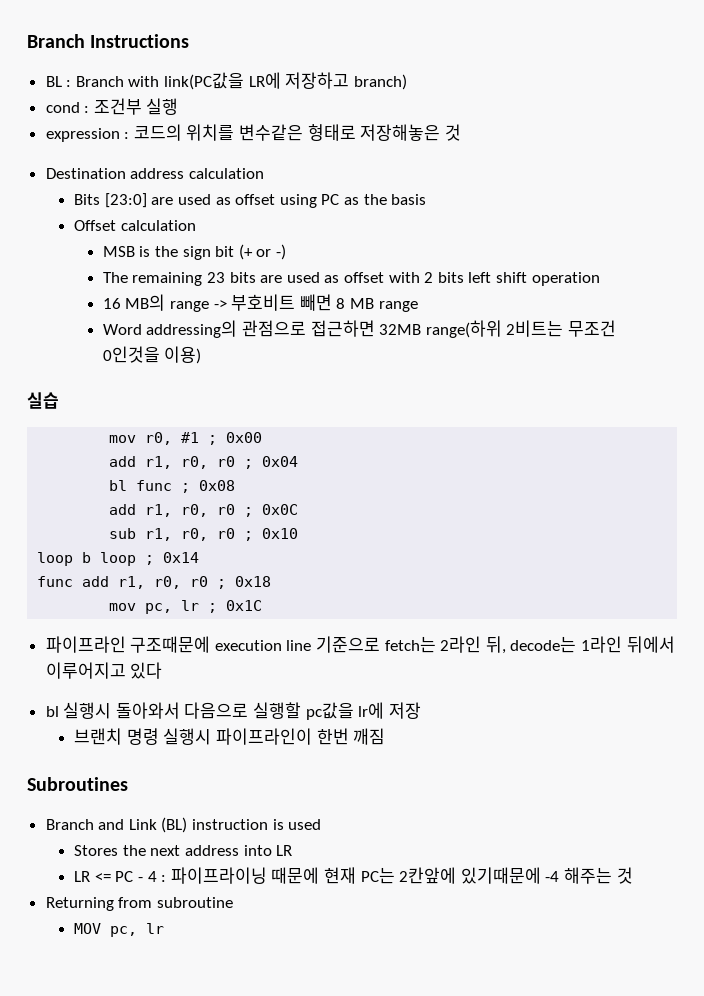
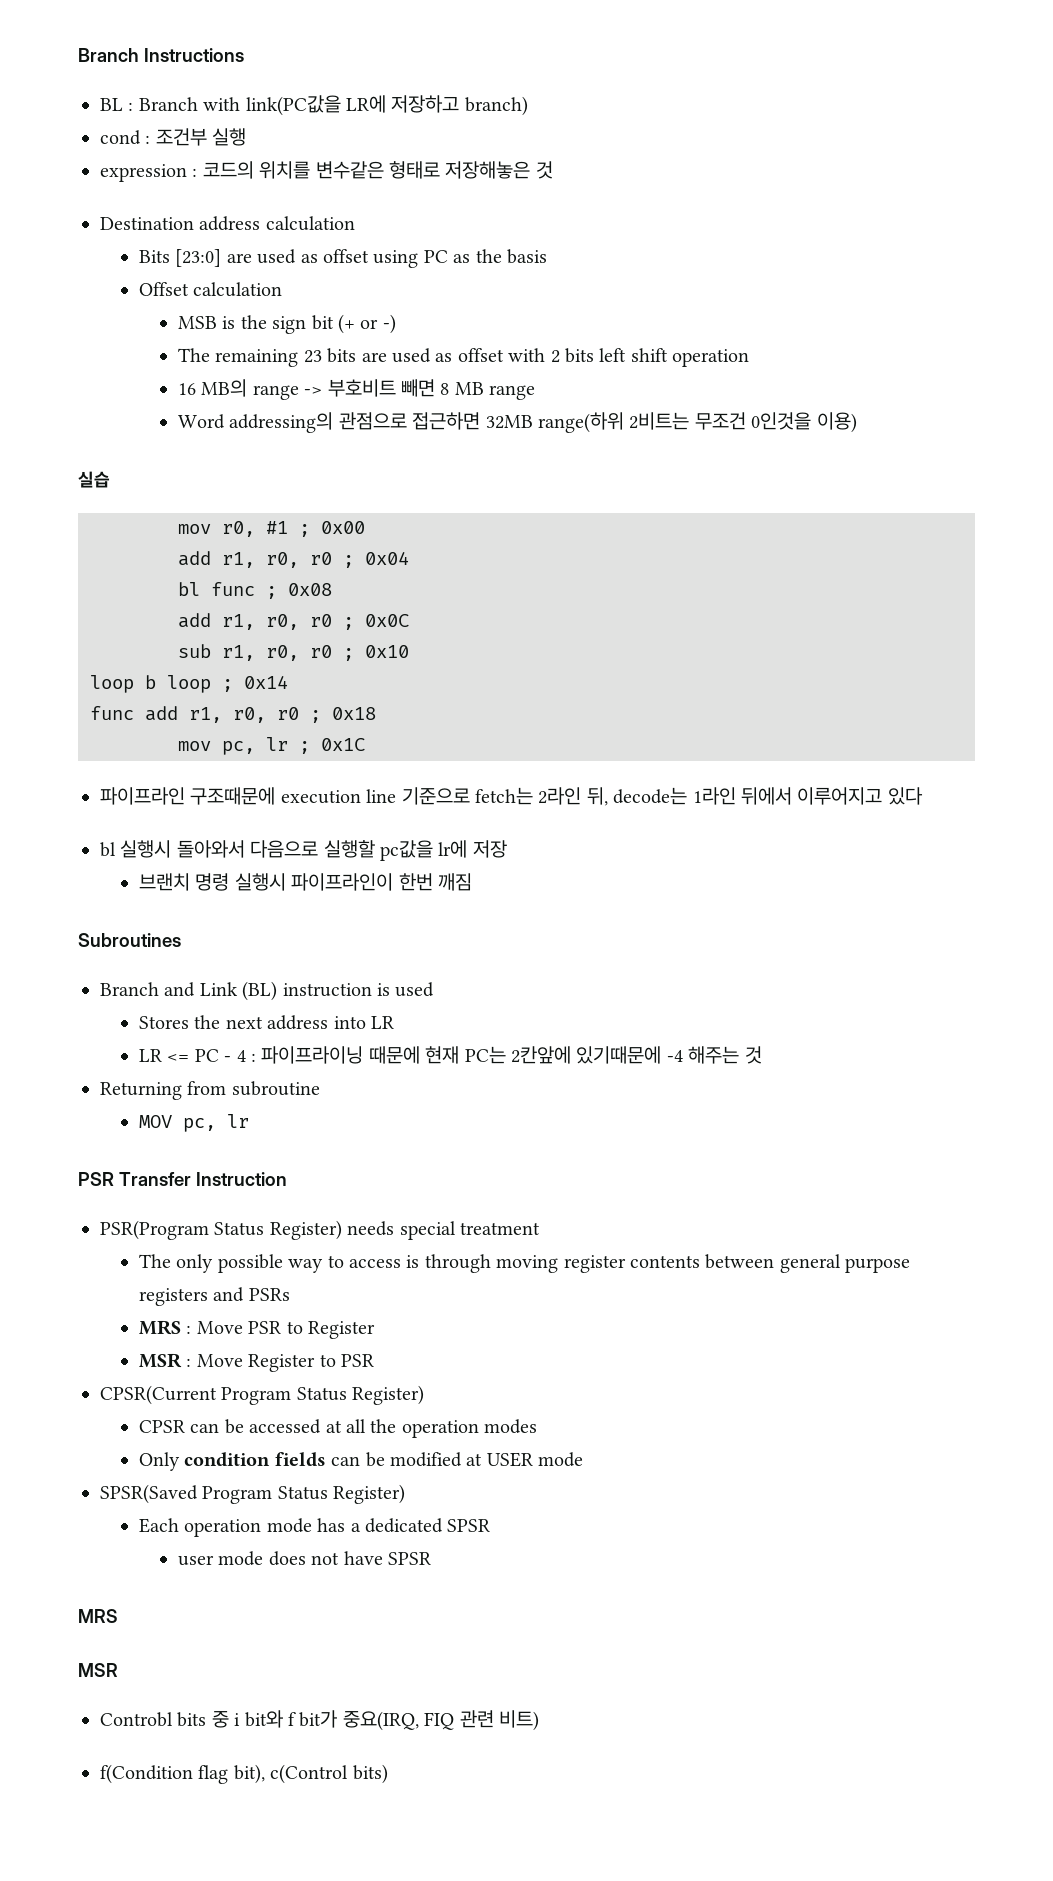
+ PSR Transfer Instruction
+ PSR(Program Status Register) needs special treatment
+ The only possible way to access is through moving register contents between general purpose registers and PSRs
+ MRS : Move PSR to Register
+ MSR : Move Register to PSR
+ CPSR(Current Program Status Register)
+ CPSR can be accessed at all the operation modes
+ Only condition fields can be modified at USER mode
+ SPSR(Saved Program Status Register)
+ Each operation mode has a dedicated SPSR
+ user mode does not have SPSR
+ MRS
+ MSR
+ Controbl bits 중 i bit와 f bit가 중요(IRQ, FIQ 관련 비트)
+ f(Condition flag bit), c(Control bits)

